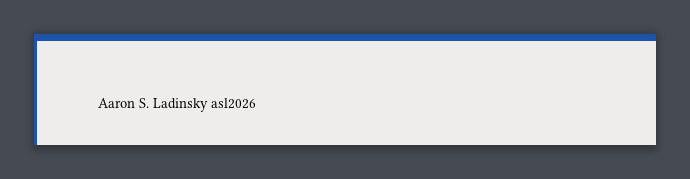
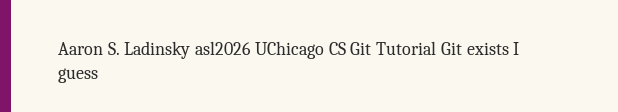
- Aaron S. Ladinsky asl2026
+ Aaron S. Ladinsky asl2026 UChicago CS Git Tutorial Git exists I guess

